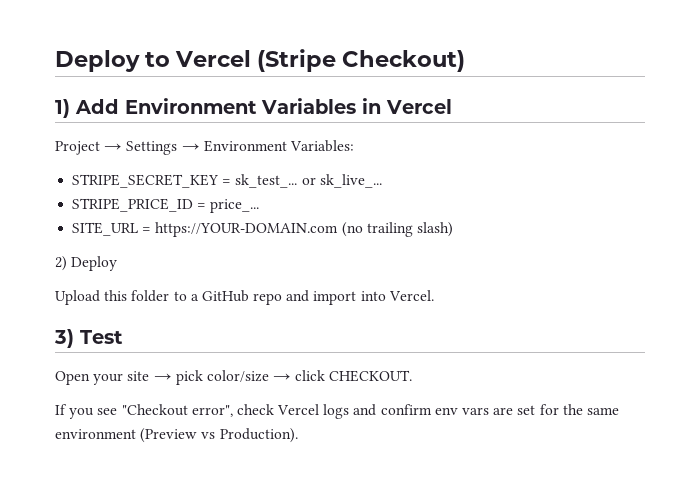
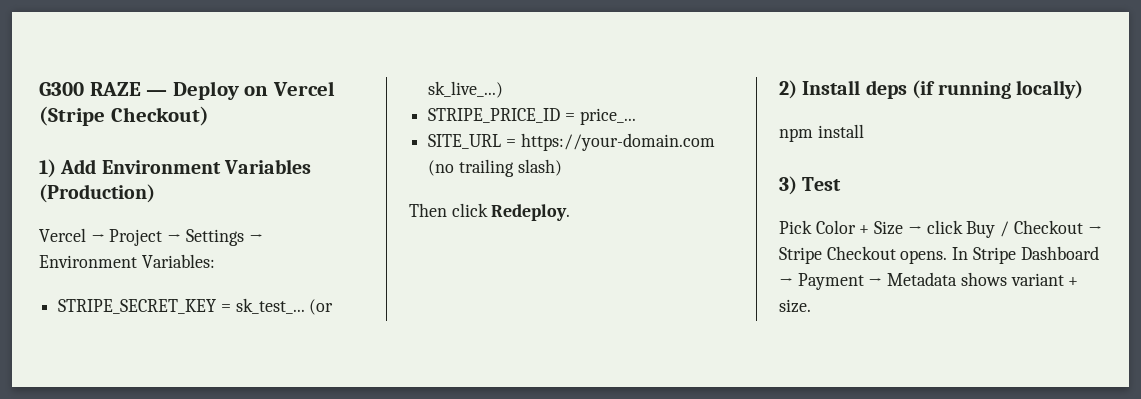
- Deploy to Vercel (Stripe Checkout)
+ G300 RAZE — Deploy on Vercel (Stripe Checkout)
- 1) Add Environment Variables in Vercel
- Project → Settings → Environment Variables:
+ 1) Add Environment Variables (Production)
+ Vercel → Project → Settings → Environment Variables:
- STRIPE_SECRET_KEY = sk_test_... or sk_live_...
+ STRIPE_SECRET_KEY = sk_test_... (or sk_live_...)
- SITE_URL = https://YOUR-DOMAIN.com (no trailing slash)
+ SITE_URL = https://your-domain.com (no trailing slash)
- 2) Deploy
- Upload this folder to a GitHub repo and import into Vercel.
+ Then click Redeploy.
+ 2) Install deps (if running locally)
+ npm install
  3) Test
- Open your site → pick color/size → click CHECKOUT.
- If you see "Checkout error", check Vercel logs and confirm env vars are set for the same environment (Preview vs Production).
+ Pick Color + Size → click Buy / Checkout → Stripe Checkout opens. In Stripe Dashboard → Payment → Metadata shows variant + size.

